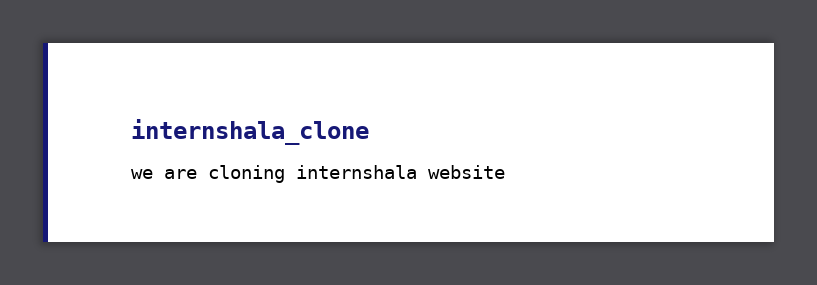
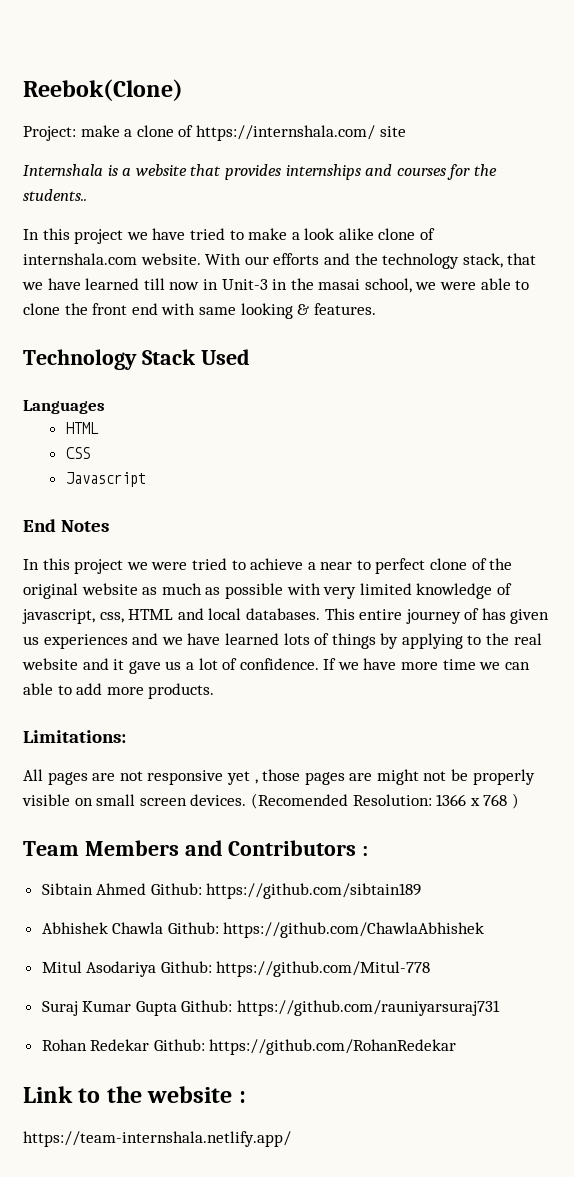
- internshala_clone
- we are cloning internshala website
+ Reebok(Clone)
+ Project: make a clone of https://internshala.com/ site
+ Internshala is a website that provides internships and courses for the students..
+ In this project we have tried to make a look alike clone of internshala.com website. With our efforts and the technology stack, that we have learned till now in Unit-3 in the masai school, we were able to clone the front end with same looking & features.
+ Technology Stack Used
+ Languages
+ HTML
+ CSS
+ Javascript
+ End Notes
+ In this project we were tried to achieve a near to perfect clone of the original website as much as possible with very limited knowledge of javascript, css, HTML and local databases. This entire journey of has given us experiences and we have learned lots of things by applying to the real website and it gave us a lot of confidence. If we have more time we can able to add more products.
+ Limitations:
+ All pages are not responsive yet , those pages are might not be properly visible on small screen devices. (Recomended Resolution: 1366 x 768 )
+ Team Members and Contributors :
+ Sibtain Ahmed Github: https://github.com/sibtain189
+ Abhishek Chawla Github: https://github.com/ChawlaAbhishek
+ Mitul Asodariya Github: https://github.com/Mitul-778
+ Suraj Kumar Gupta Github: https://github.com/rauniyarsuraj731
+ Rohan Redekar Github: https://github.com/RohanRedekar
+ Link to the website :
+ https://team-internshala.netlify.app/

